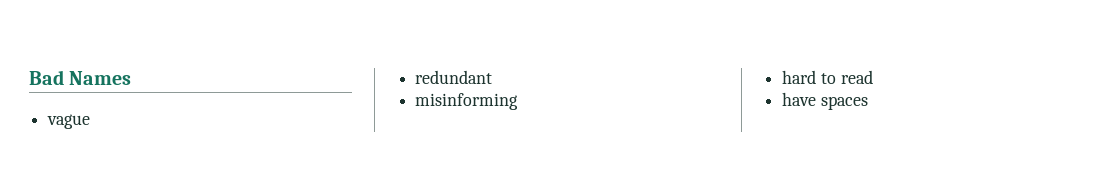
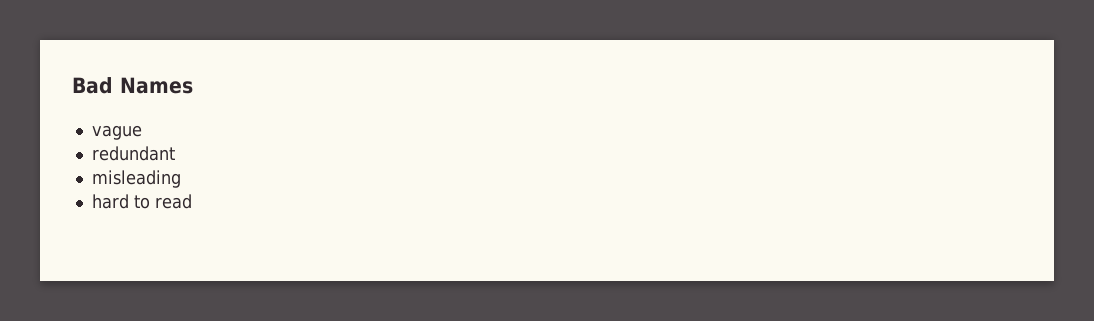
- misinforming
+ misleading
- have spaces

